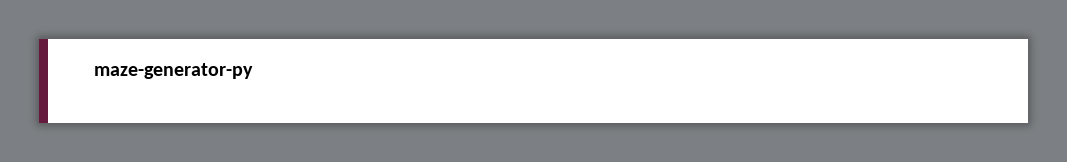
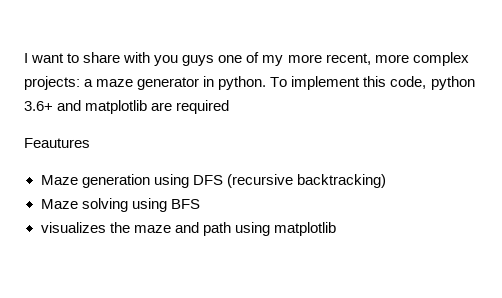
- maze-generator-py
+ I want to share with you guys one of my more recent, more complex projects: a maze generator in python. To implement this code, python 3.6+ and matplotlib are required
+ Feautures
+ Maze generation using DFS (recursive backtracking)
+ Maze solving using BFS
+ visualizes the maze and path using matplotlib

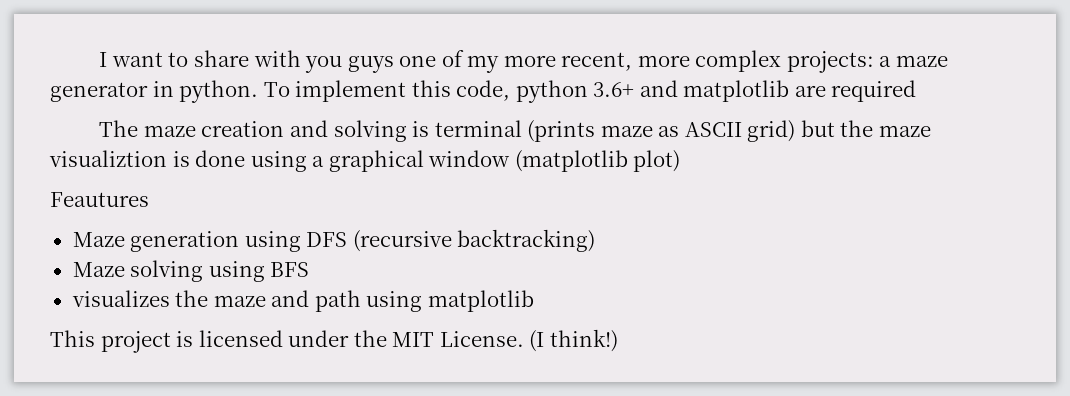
+ The maze creation and solving is terminal (prints maze as ASCII grid) but the maze visualiztion is done using a graphical window (matplotlib plot)
+ This project is licensed under the MIT License. (I think!)

